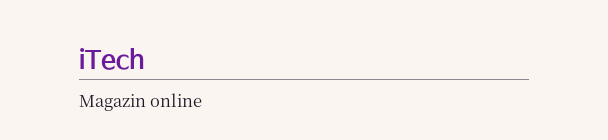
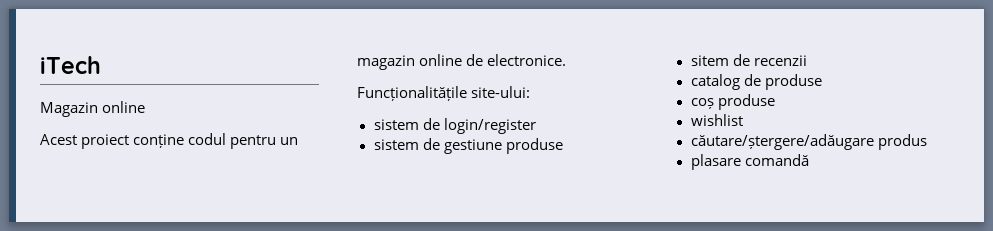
+ Acest proiect conține codul pentru un magazin online de electronice.
+ Funcționalitățile site-ului:
+ sistem de login/register
+ sistem de gestiune produse
+ sitem de recenzii
+ catalog de produse
+ coș produse
+ wishlist
+ căutare/ștergere/adăugare produs
+ plasare comandă

